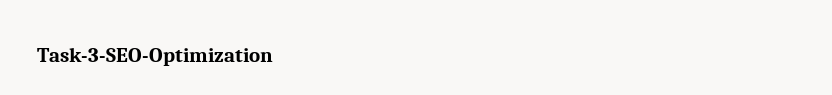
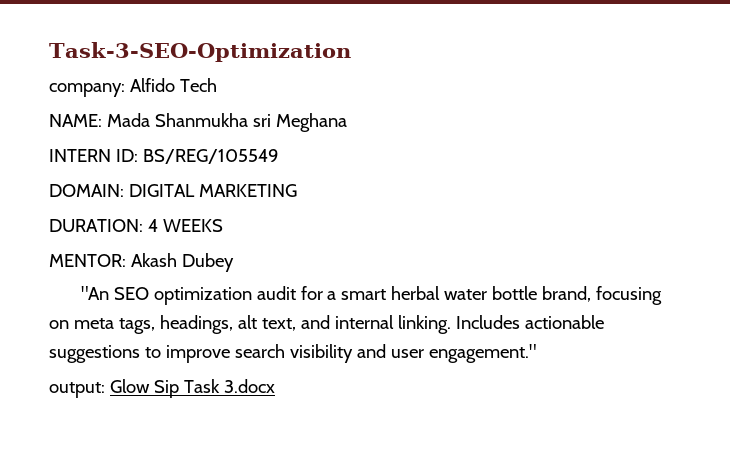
+ company: Alfido Tech
+ NAME: Mada Shanmukha sri Meghana
+ INTERN ID: BS/REG/105549
+ DOMAIN: DIGITAL MARKETING
+ DURATION: 4 WEEKS
+ MENTOR: Akash Dubey
+ "An SEO optimization audit for a smart herbal water bottle brand, focusing on meta tags, headings, alt text, and internal linking. Includes actionable suggestions to improve search visibility and user engagement."
+ output: Glow Sip Task 3.docx

